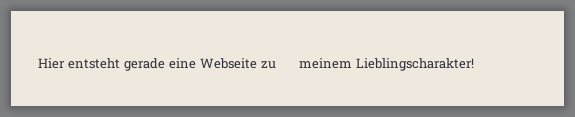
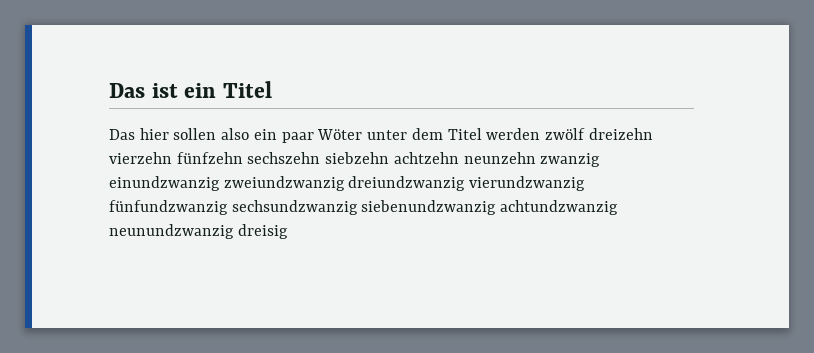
- Hier entsteht gerade eine Webseite zu meinem Lieblingscharakter!
+ Das ist ein Titel
+ Das hier sollen also ein paar Wöter unter dem Titel werden zwölf dreizehn vierzehn fünfzehn sechszehn siebzehn achtzehn neunzehn zwanzig einundzwanzig zweiundzwanzig dreiundzwanzig vierundzwanzig fünfundzwanzig sechsundzwanzig siebenundzwanzig achtundzwanzig neunundzwanzig dreisig

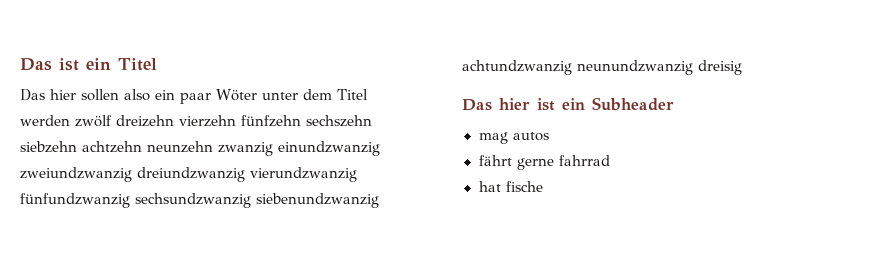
+ Das hier ist ein Subheader
+ mag autos
+ fährt gerne fahrrad
+ hat fische

